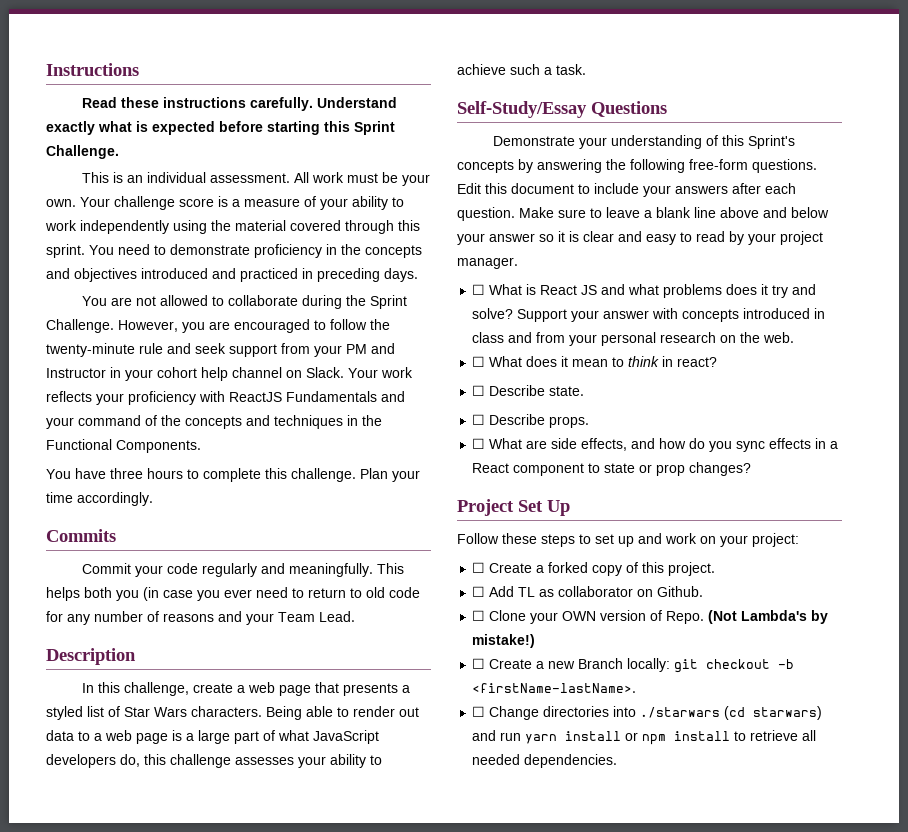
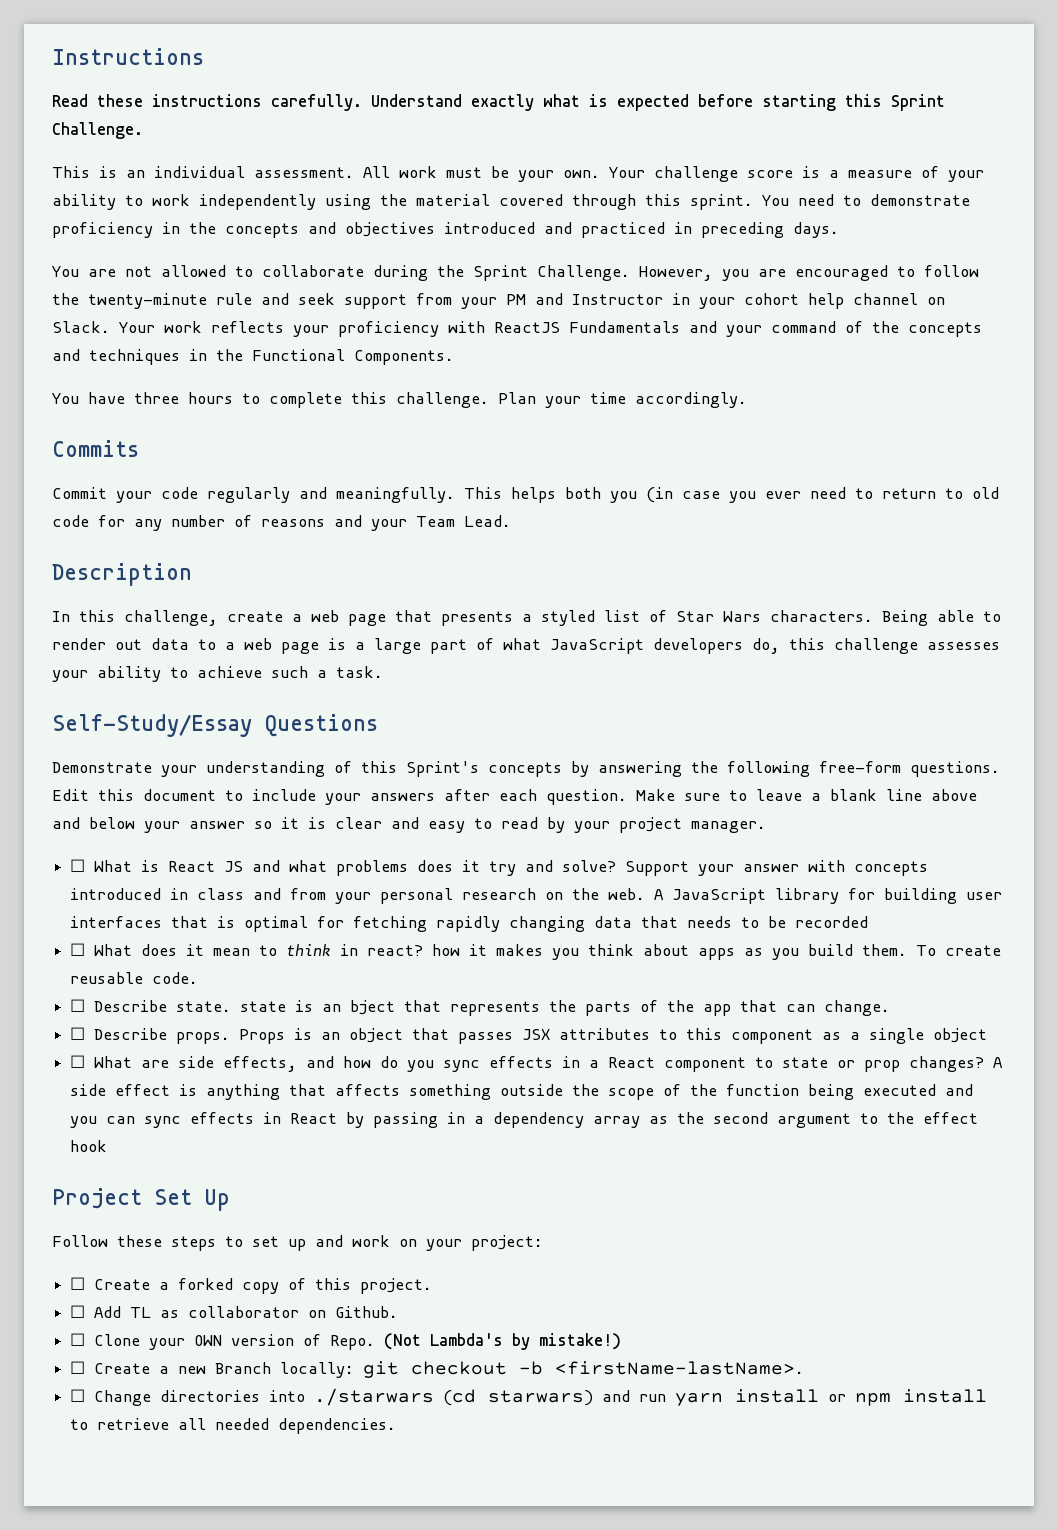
+ A JavaScript library for building user interfaces that is optimal for fetching rapidly changing data that needs to be recorded
- ☐ What does it mean to think in react?
- ☐ Describe state.
- ☐ Describe props.
+ ☐ What does it mean to think in react? how it makes you think about apps as you build them. To create reusable code.
+ ☐ Describe state. state is an bject that represents the parts of the app that can change.
+ ☐ Describe props. Props is an object that passes JSX attributes to this component as a single object
+ A side effect is anything that affects something outside the scope of the function being executed and you can sync effects in React by passing in a dependency array as the second argument to the effect hook

